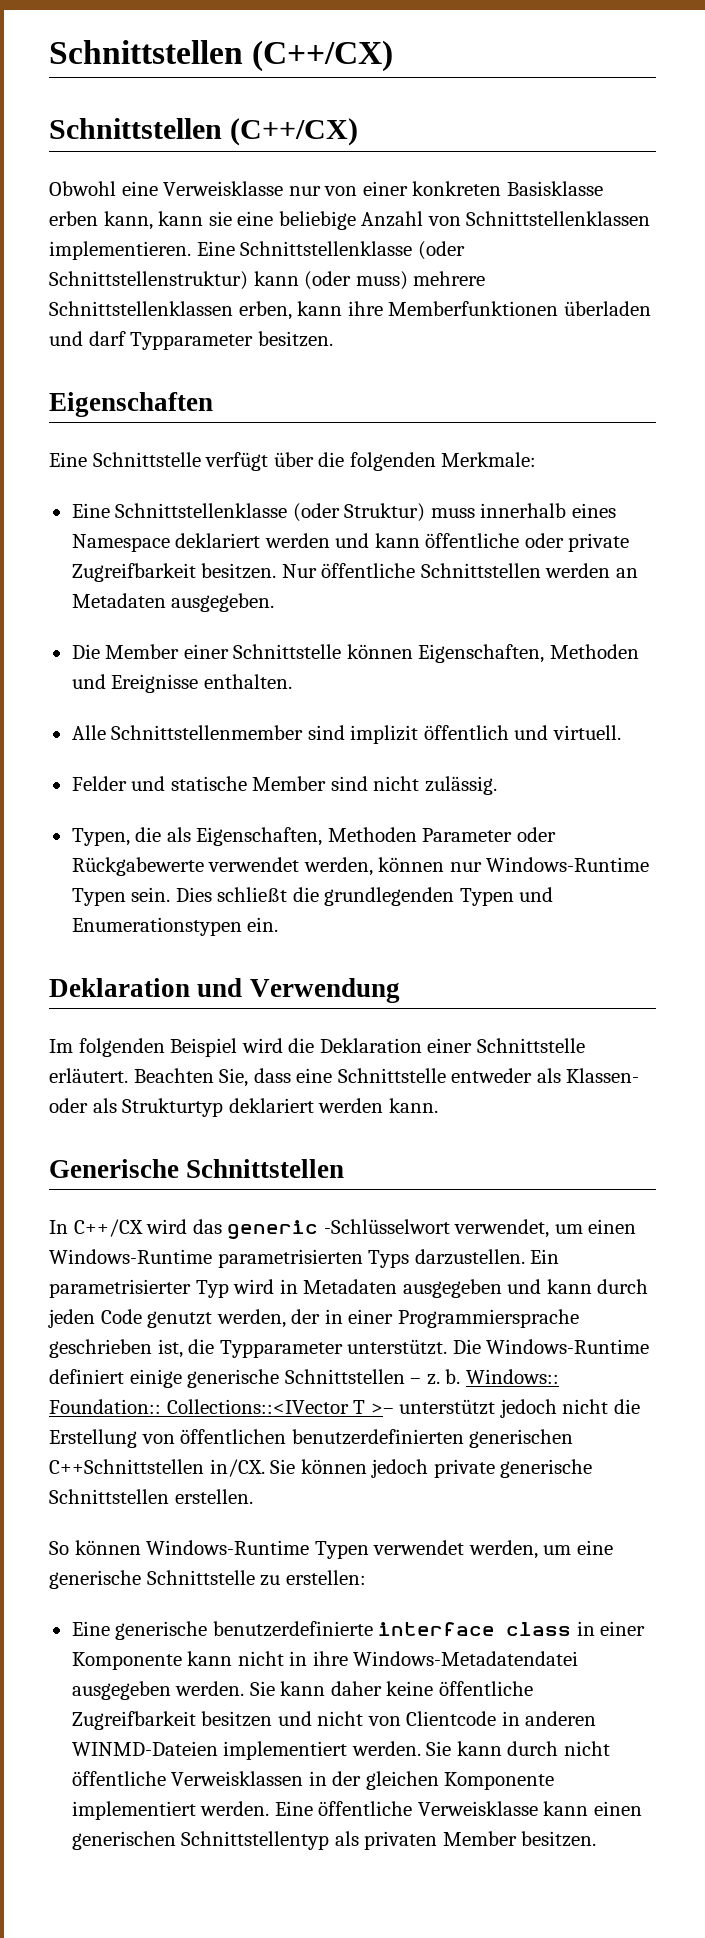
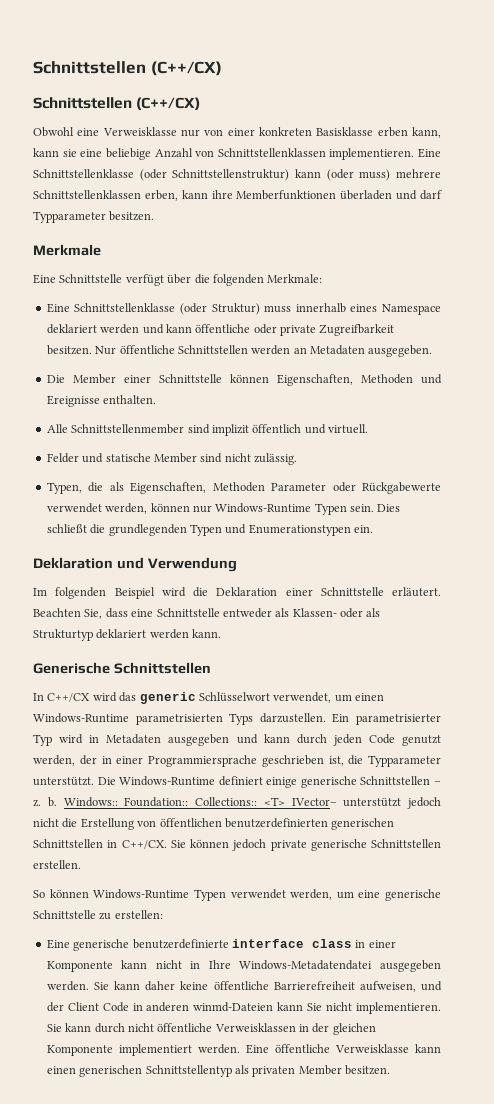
- Eigenschaften
+ Merkmale
- In C++/CX wird das generic -Schlüsselwort verwendet, um einen Windows-Runtime parametrisierten Typs darzustellen.
+ In C++/CX wird das generic Schlüsselwort verwendet, um einen Windows-Runtime parametrisierten Typs darzustellen.
- Windows:: Foundation:: Collections::<IVector T >– unterstützt jedoch nicht die Erstellung von öffentlichen benutzerdefinierten generischen C++Schnittstellen in/CX.
+ Windows:: Foundation:: Collections:: <T> IVector– unterstützt jedoch nicht die Erstellung von öffentlichen benutzerdefinierten generischen Schnittstellen in C++/CX.
- Eine generische benutzerdefinierte interface class in einer Komponente kann nicht in ihre Windows-Metadatendatei ausgegeben werden.
+ Eine generische benutzerdefinierte interface class in einer Komponente kann nicht in Ihre Windows-Metadatendatei ausgegeben werden.
- Sie kann daher keine öffentliche Zugreifbarkeit besitzen und nicht von Clientcode in anderen WINMD-Dateien implementiert werden.
+ Sie kann daher keine öffentliche Barrierefreiheit aufweisen, und der Client Code in anderen winmd-Dateien kann Sie nicht implementieren.

